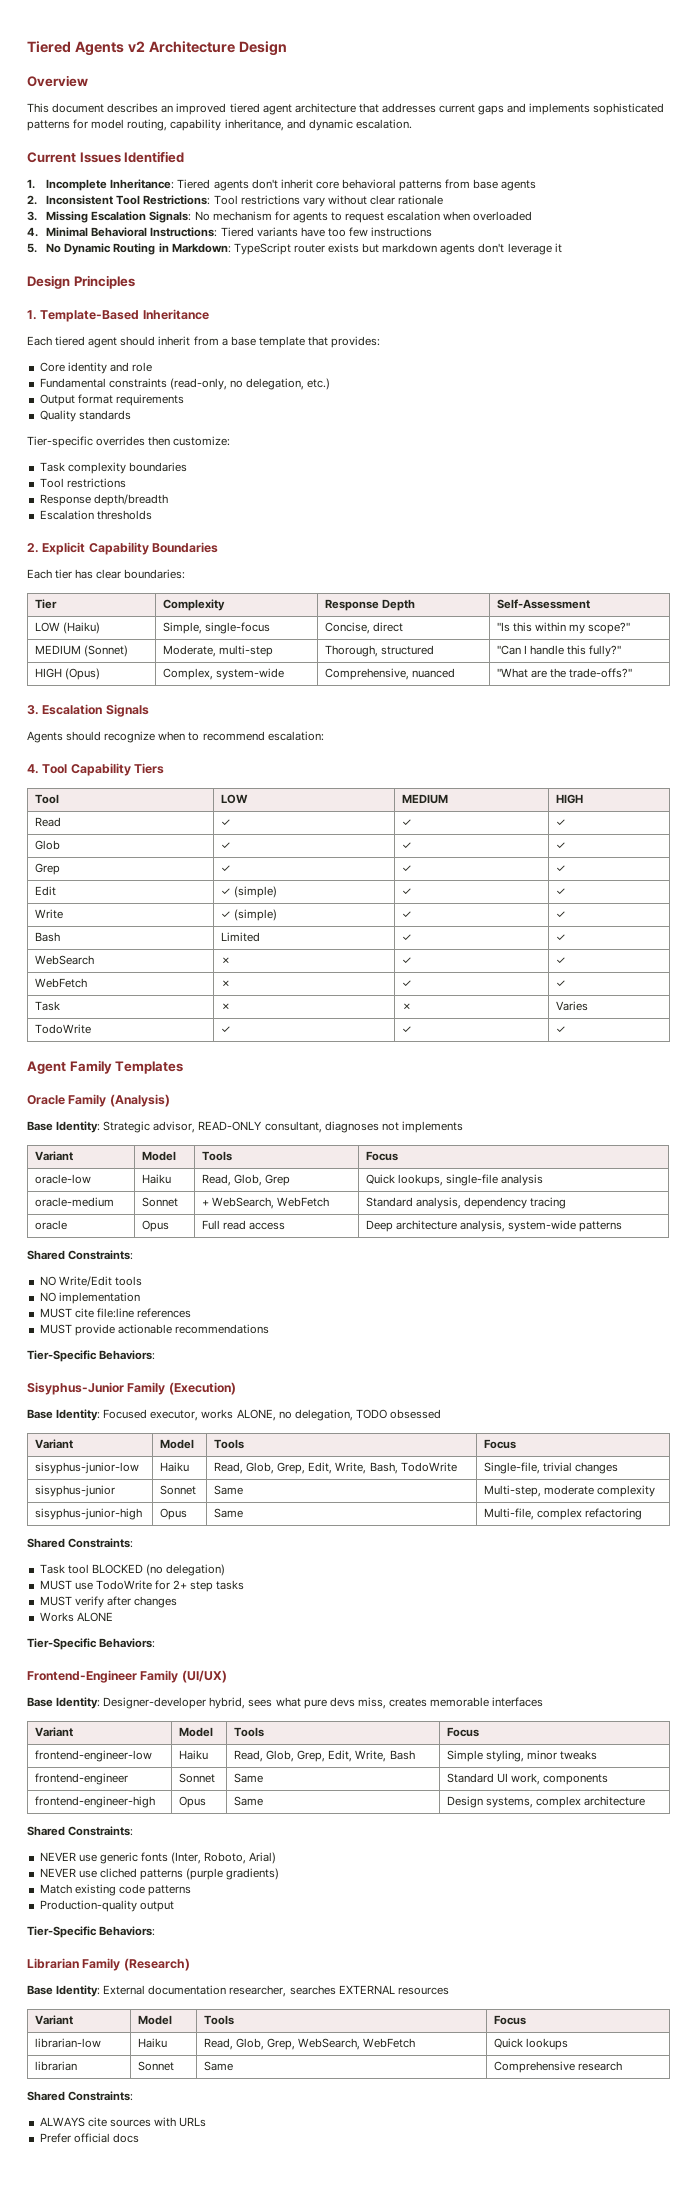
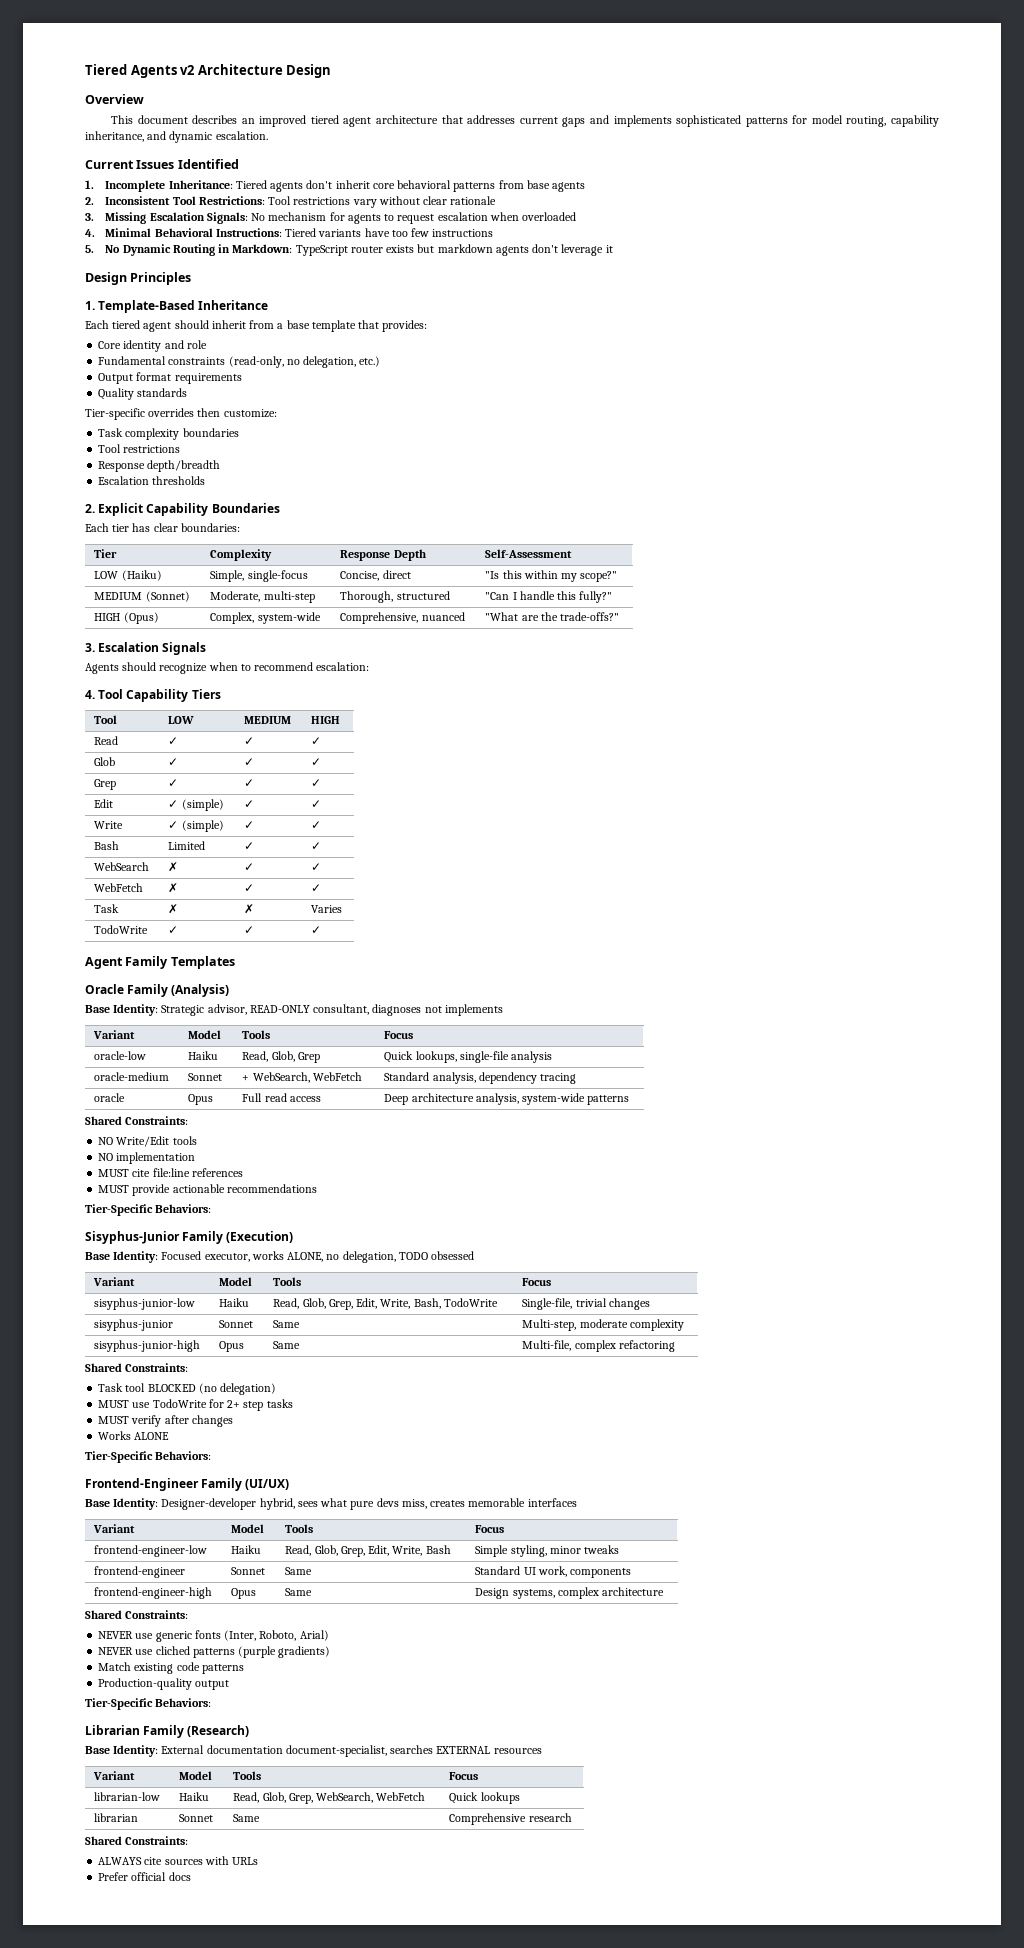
- Base Identity: External documentation researcher, searches EXTERNAL resources
+ Base Identity: External documentation document-specialist, searches EXTERNAL resources

